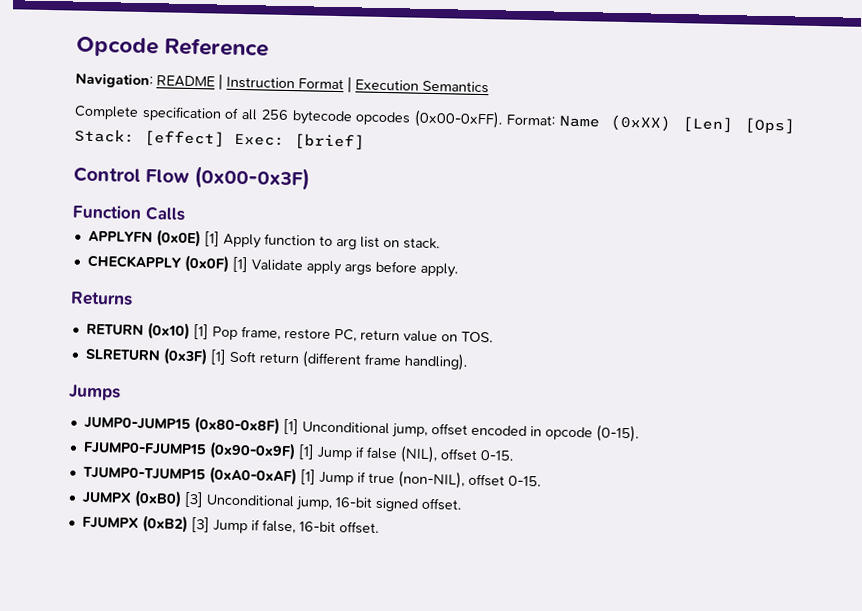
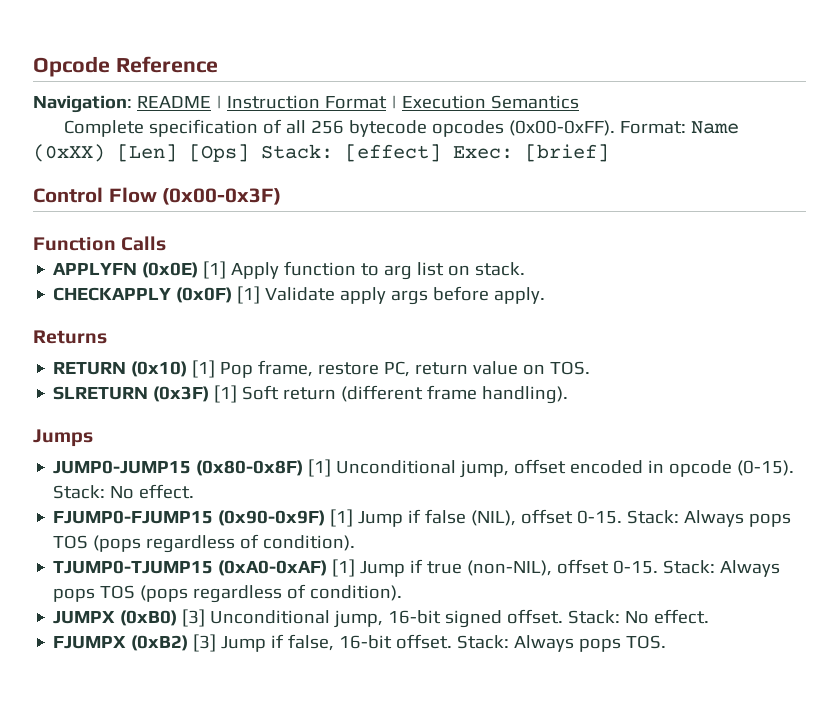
- JUMP0-JUMP15 (0x80-0x8F) [1] Unconditional jump, offset encoded in opcode (0-15).
+ JUMP0-JUMP15 (0x80-0x8F) [1] Unconditional jump, offset encoded in opcode (0-15). Stack: No effect.
- FJUMP0-FJUMP15 (0x90-0x9F) [1] Jump if false (NIL), offset 0-15.
+ FJUMP0-FJUMP15 (0x90-0x9F) [1] Jump if false (NIL), offset 0-15. Stack: Always pops TOS (pops regardless of condition).
- TJUMP0-TJUMP15 (0xA0-0xAF) [1] Jump if true (non-NIL), offset 0-15.
+ TJUMP0-TJUMP15 (0xA0-0xAF) [1] Jump if true (non-NIL), offset 0-15. Stack: Always pops TOS (pops regardless of condition).
- JUMPX (0xB0) [3] Unconditional jump, 16-bit signed offset.
+ JUMPX (0xB0) [3] Unconditional jump, 16-bit signed offset. Stack: No effect.
+ Stack: Always pops TOS.

